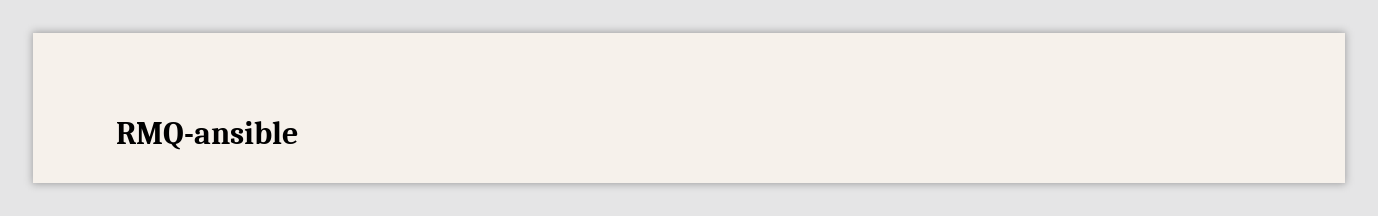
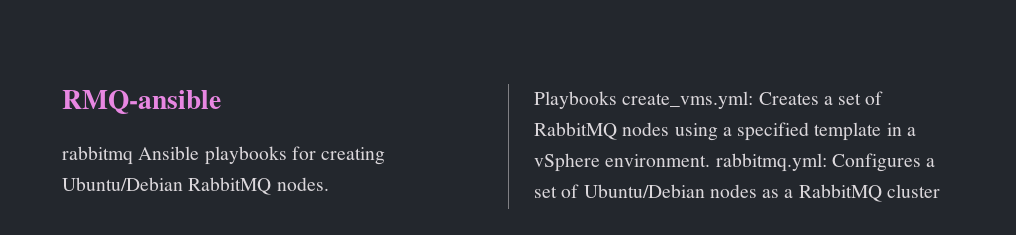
+ rabbitmq Ansible playbooks for creating Ubuntu/Debian RabbitMQ nodes.
+ Playbooks create_vms.yml: Creates a set of RabbitMQ nodes using a specified template in a vSphere environment. rabbitmq.yml: Configures a set of Ubuntu/Debian nodes as a RabbitMQ cluster

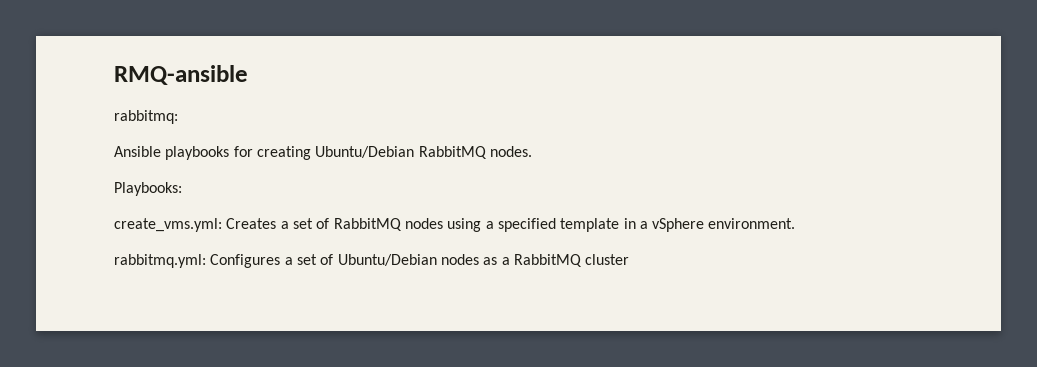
- rabbitmq Ansible playbooks for creating Ubuntu/Debian RabbitMQ nodes.
+ rabbitmq:
+ Ansible playbooks for creating Ubuntu/Debian RabbitMQ nodes.
- Playbooks create_vms.yml: Creates a set of RabbitMQ nodes using a specified template in a vSphere environment. rabbitmq.yml: Configures a set of Ubuntu/Debian nodes as a RabbitMQ cluster
+ Playbooks:
+ create_vms.yml: Creates a set of RabbitMQ nodes using a specified template in a vSphere environment.
+ rabbitmq.yml: Configures a set of Ubuntu/Debian nodes as a RabbitMQ cluster

